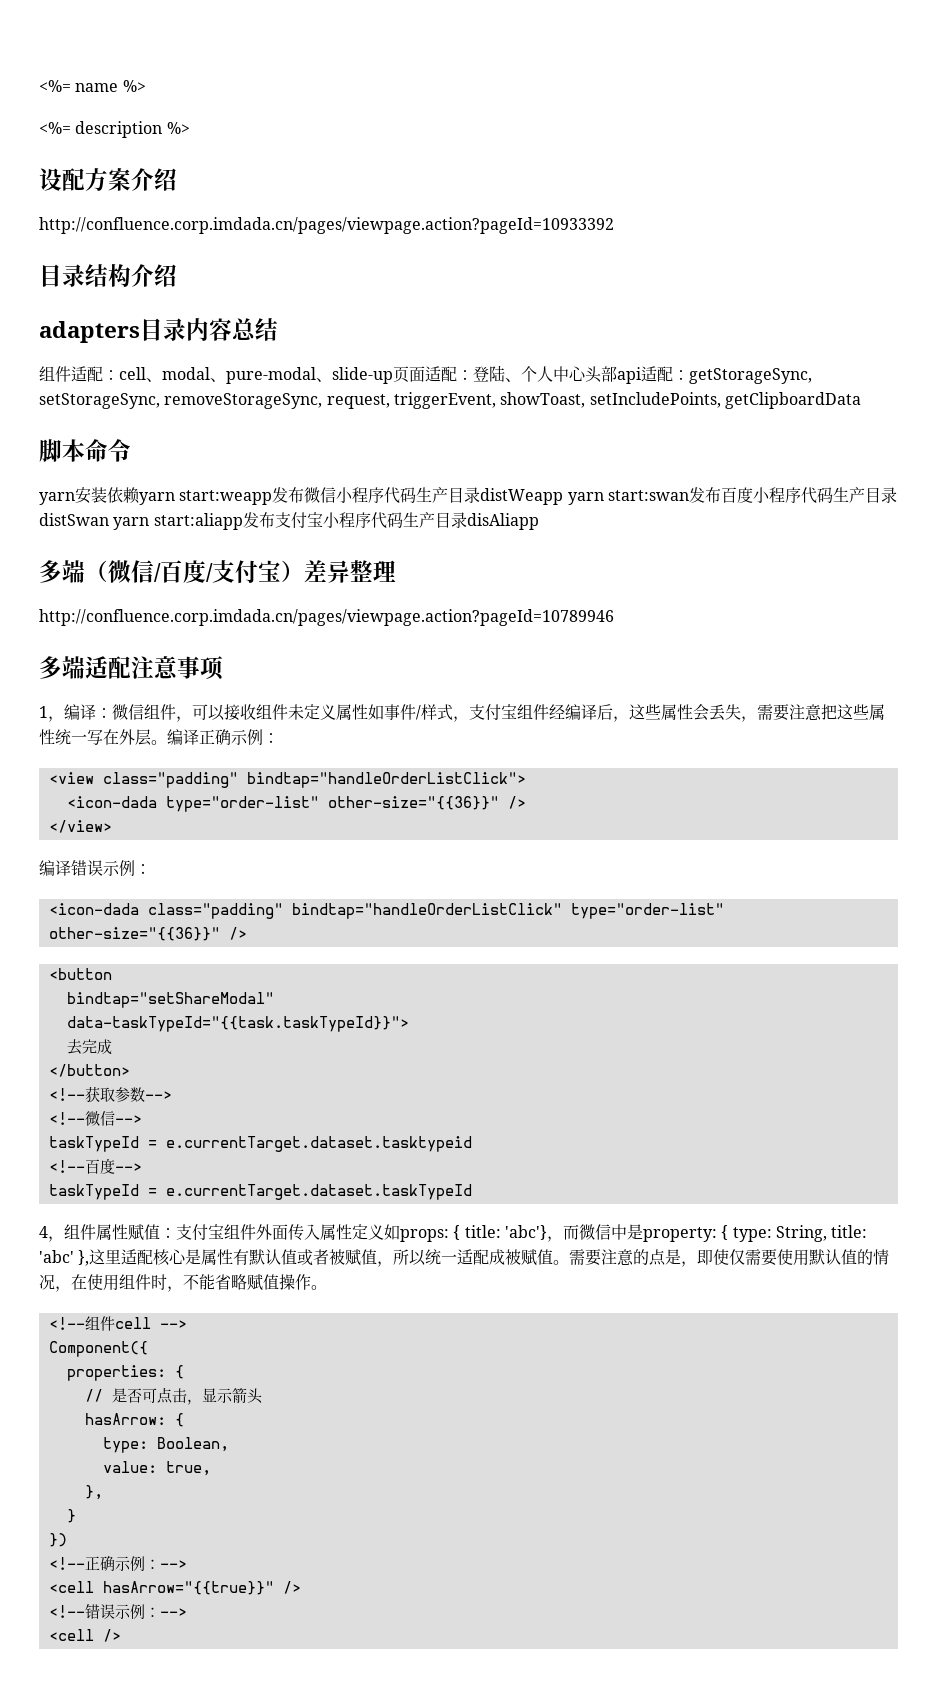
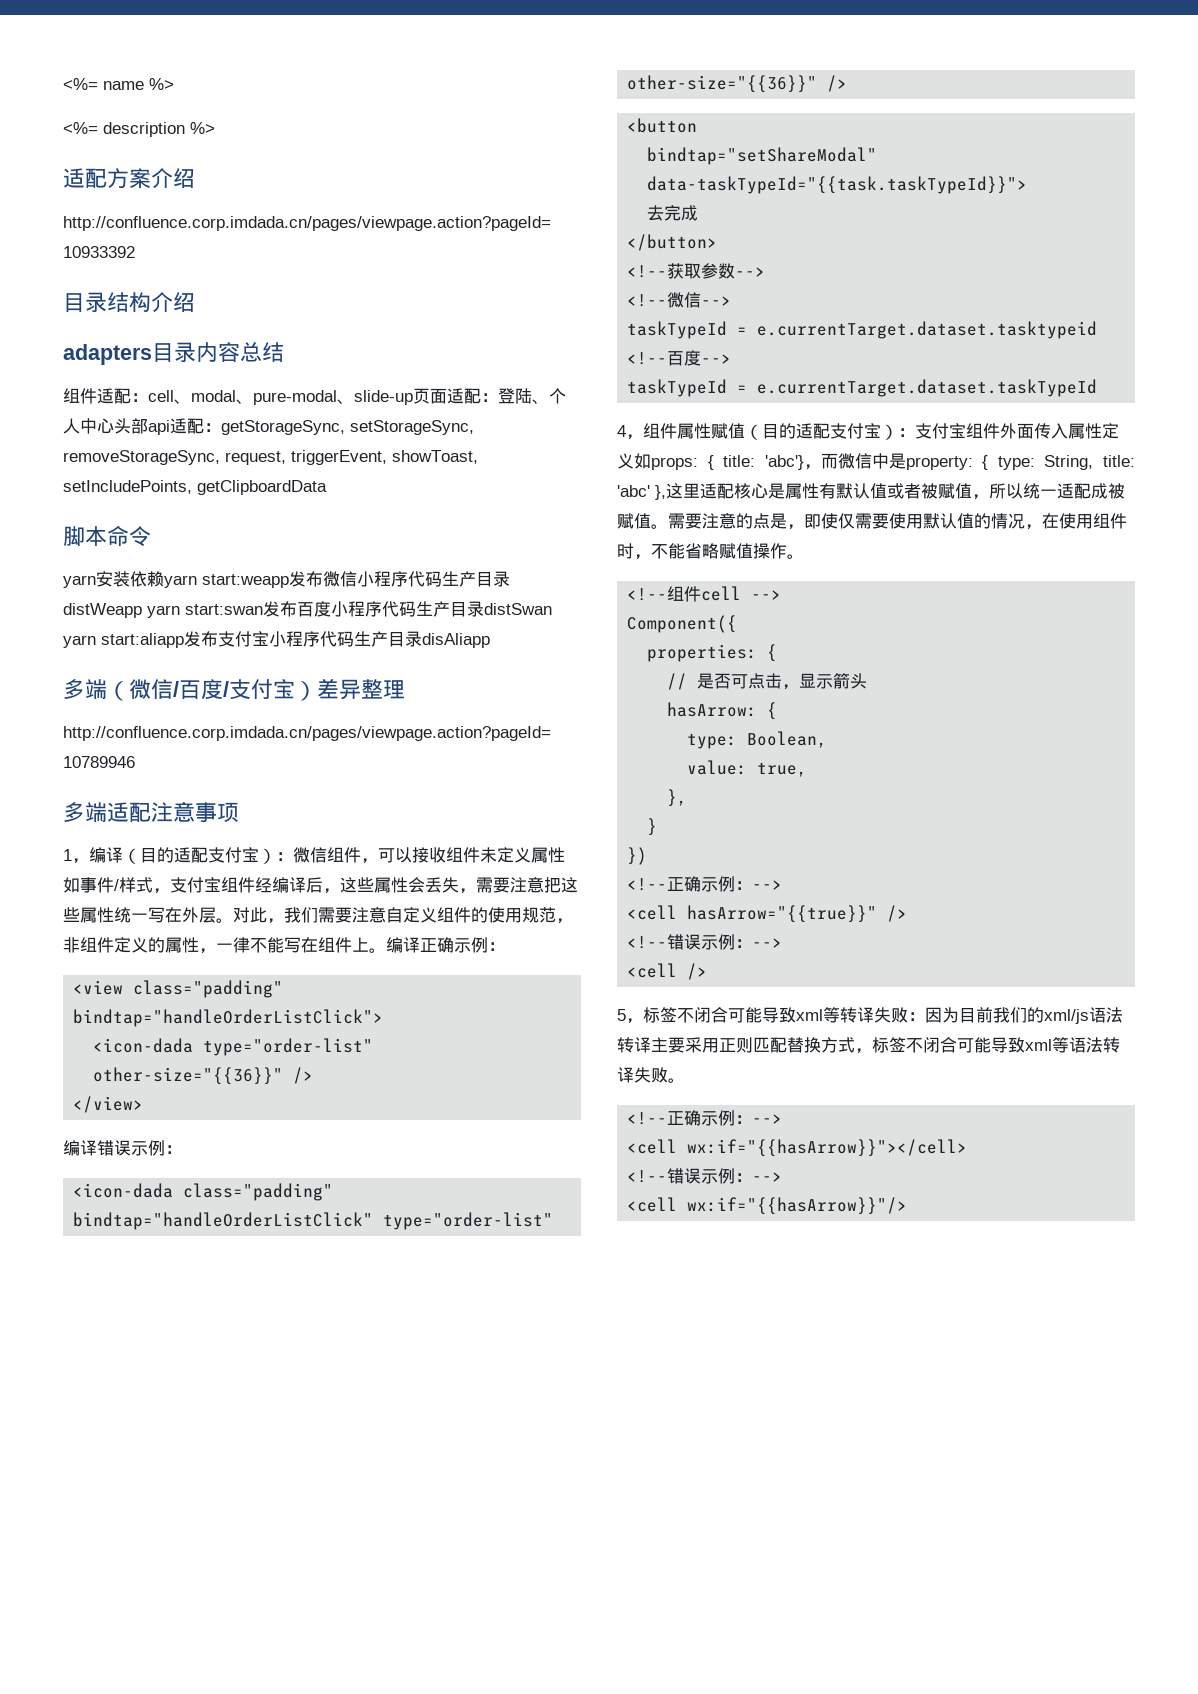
- 设配方案介绍
+ 适配方案介绍
- 1，编译：微信组件，可以接收组件未定义属性如事件/样式，支付宝组件经编译后，这些属性会丢失，需要注意把这些属性统一写在外层。
+ 1，编译（目的适配支付宝）：微信组件，可以接收组件未定义属性如事件/样式，支付宝组件经编译后，这些属性会丢失，需要注意把这些属性统一写在外层。
+ 对此，我们需要注意自定义组件的使用规范，非组件定义的属性，一律不能写在组件上。
- 4，组件属性赋值：支付宝组件外面传入属性定义如props: { title: 'abc'}，而微信中是property: { type: String, title: 'abc' },这里适配核心是属性有默认值或者被赋值，所以统一适配成被赋值。
+ 4，组件属性赋值（目的适配支付宝）：支付宝组件外面传入属性定义如props: { title: 'abc'}，而微信中是property: { type: String, title: 'abc' },这里适配核心是属性有默认值或者被赋值，所以统一适配成被赋值。
+ 5，标签不闭合可能导致xml等转译失败：因为目前我们的xml/js语法转译主要采用正则匹配替换方式，标签不闭合可能导致xml等语法转译失败。
+ <!--正确示例：-->
+ <cell wx:if="{{hasArrow}}"></cell>
+ <!--错误示例：-->
+ <cell wx:if="{{hasArrow}}"/>

